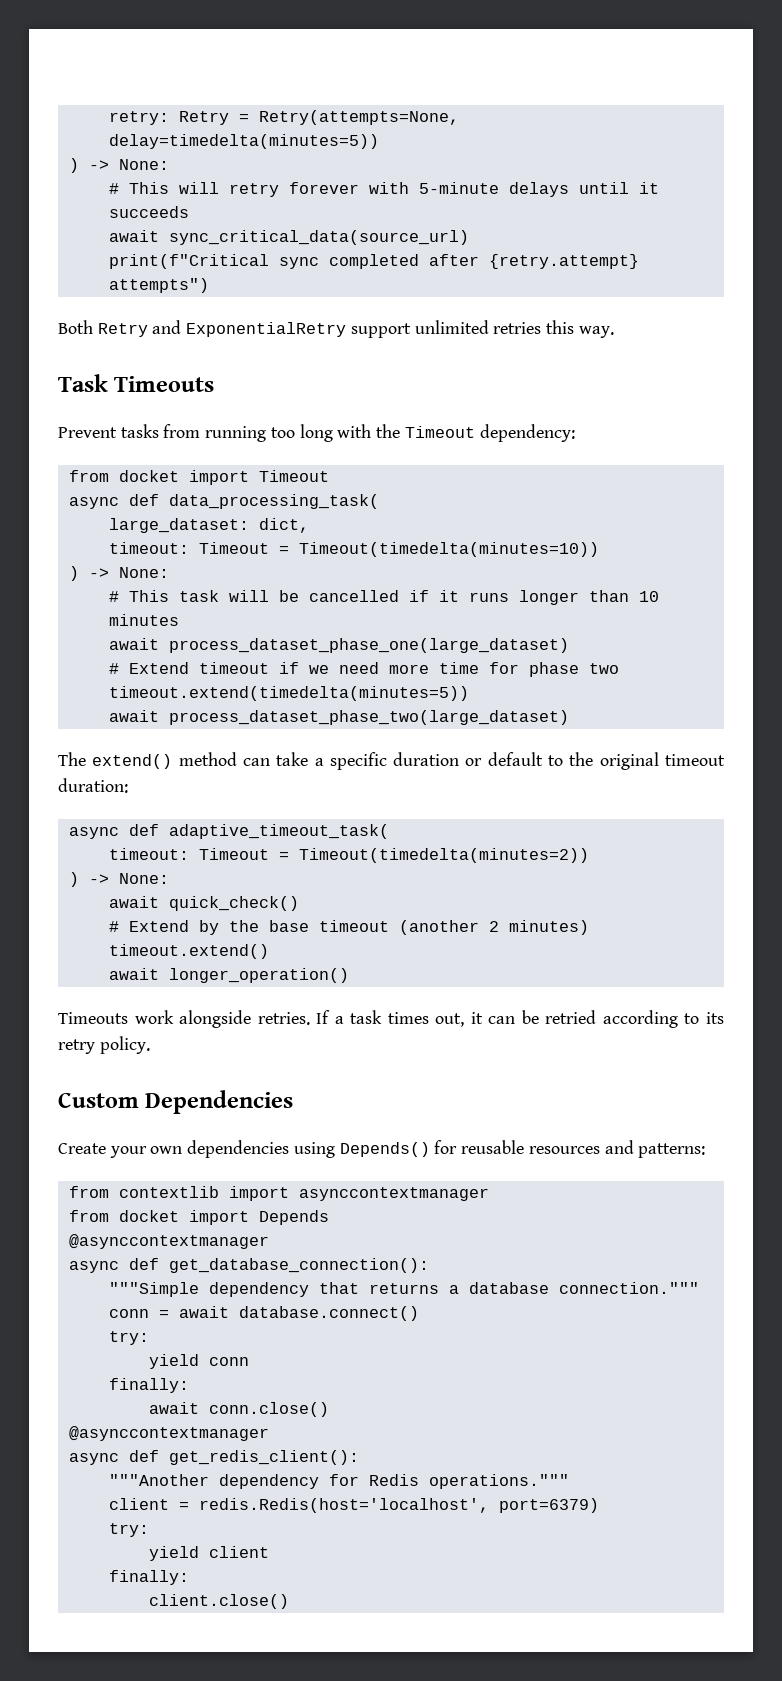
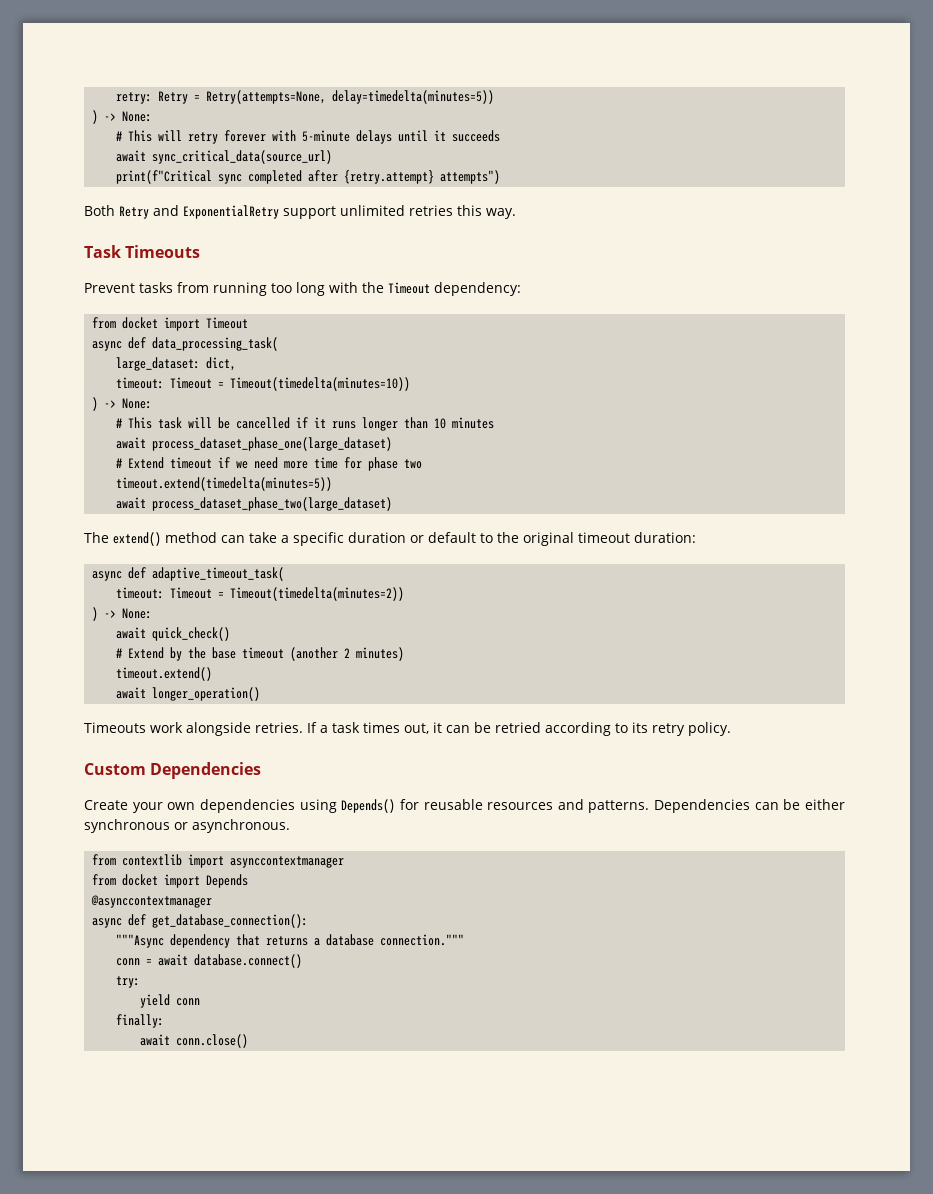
- Create your own dependencies using Depends() for reusable resources and patterns:
+ Create your own dependencies using Depends() for reusable resources and patterns. Dependencies can be either synchronous or asynchronous.
- """Simple dependency that returns a database connection."""
+ """Async dependency that returns a database connection."""
  await conn.close()
- @asynccontextmanager
- async def get_redis_client():
- """Another dependency for Redis operations."""
- client = redis.Redis(host='localhost', port=6379)
- try:
- yield client
- finally:
- client.close()

